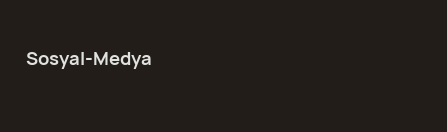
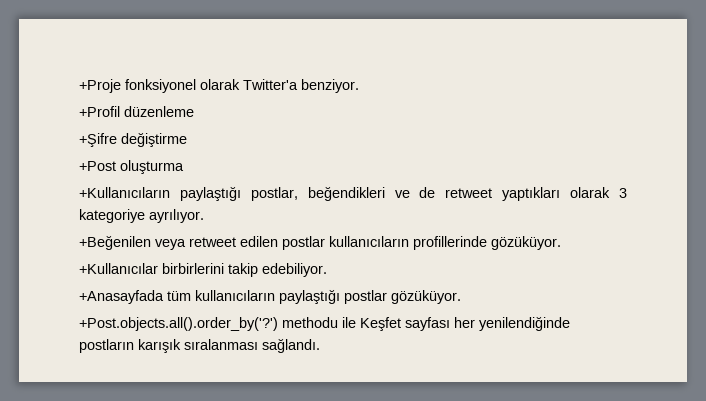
- Sosyal-Medya
+ +Proje fonksiyonel olarak Twitter'a benziyor.
+ +Profil düzenleme
+ +Şifre değiştirme
+ +Post oluşturma
+ +Kullanıcıların paylaştığı postlar, beğendikleri ve de retweet yaptıkları olarak 3 kategoriye ayrılıyor.
+ +Beğenilen veya retweet edilen postlar kullanıcıların profillerinde gözüküyor.
+ +Kullanıcılar birbirlerini takip edebiliyor.
+ +Anasayfada tüm kullanıcıların paylaştığı postlar gözüküyor.
+ +Post.objects.all().order_by('?') methodu ile Keşfet sayfası her yenilendiğinde postların karışık sıralanması sağlandı.

